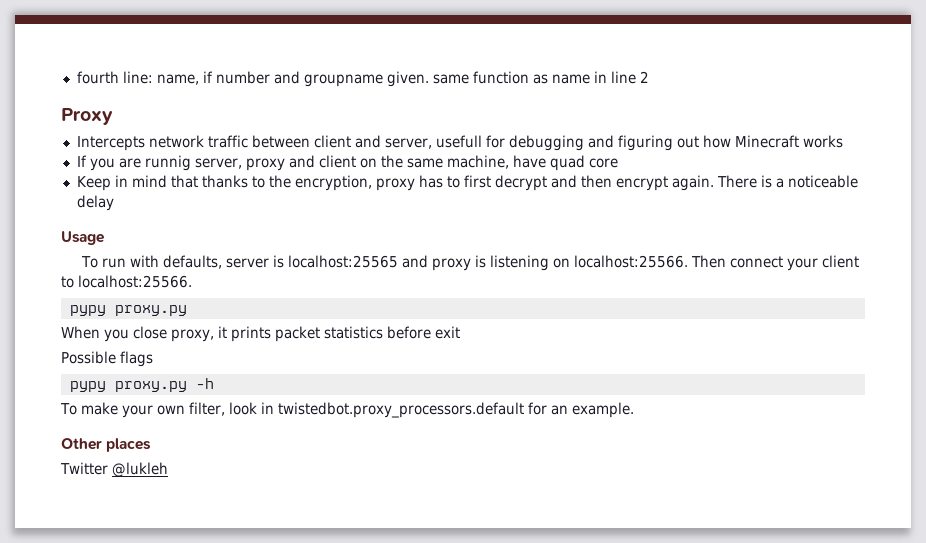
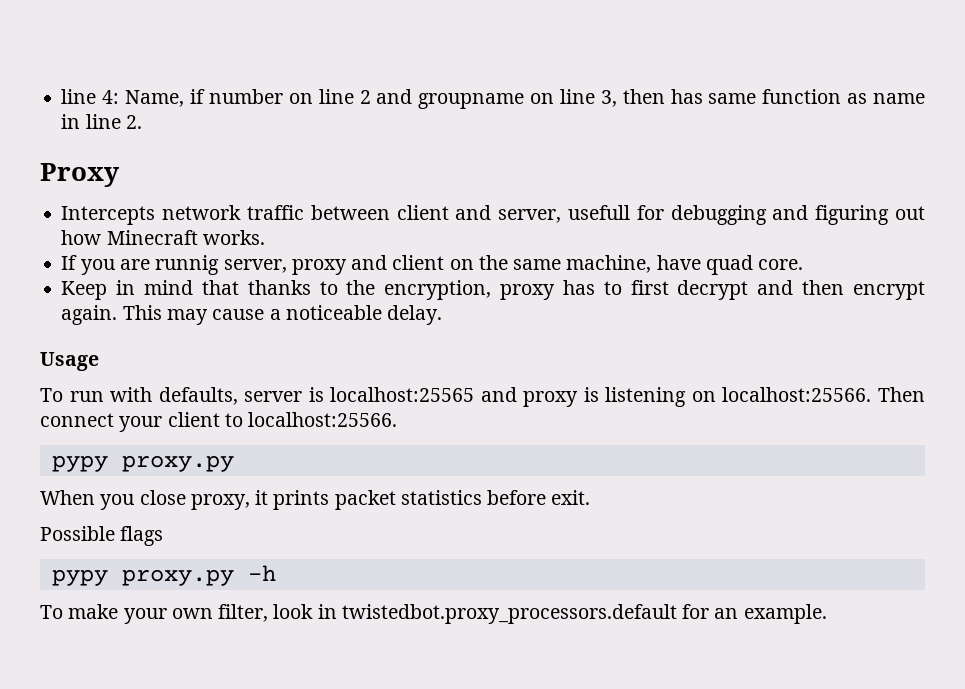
- fourth line: name, if number and groupname given. same function as name in line 2
+ line 4: Name, if number on line 2 and groupname on line 3, then has same function as name in line 2.
- Intercepts network traffic between client and server, usefull for debugging and figuring out how Minecraft works
+ Intercepts network traffic between client and server, usefull for debugging and figuring out how Minecraft works.
- If you are runnig server, proxy and client on the same machine, have quad core
+ If you are runnig server, proxy and client on the same machine, have quad core.
- There is a noticeable delay
+ This may cause a noticeable delay.
- When you close proxy, it prints packet statistics before exit
+ When you close proxy, it prints packet statistics before exit.
- Other places
- Twitter @lukleh

